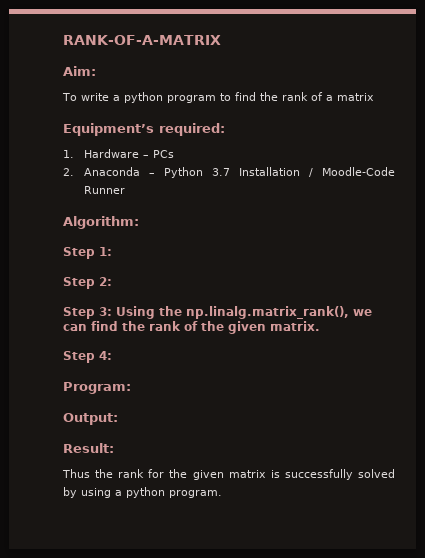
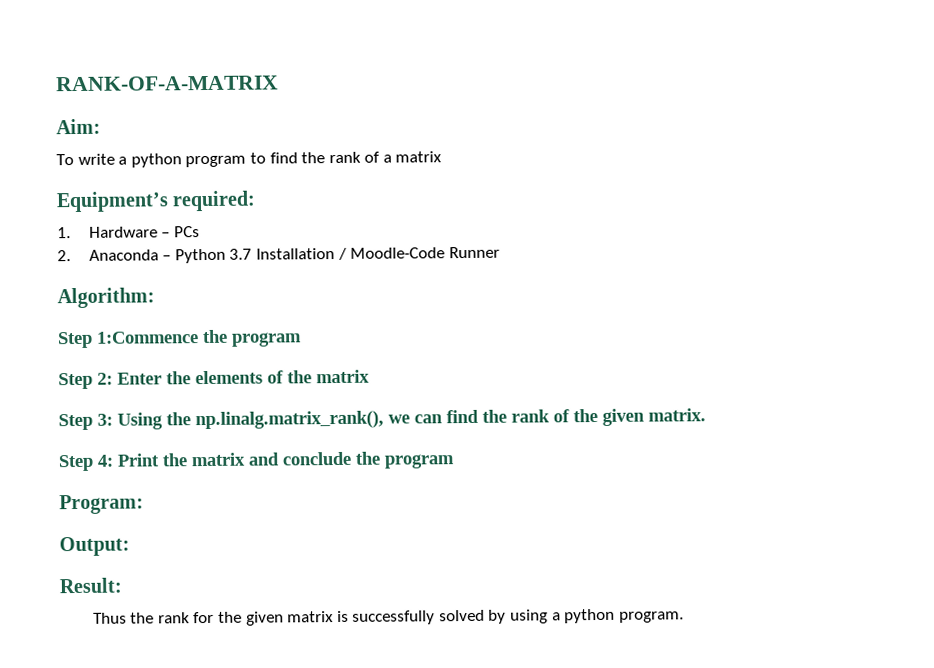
- Step 1:
+ Step 1:Commence the program
- Step 2:
+ Step 2: Enter the elements of the matrix
- Step 4:
+ Step 4: Print the matrix and conclude the program

